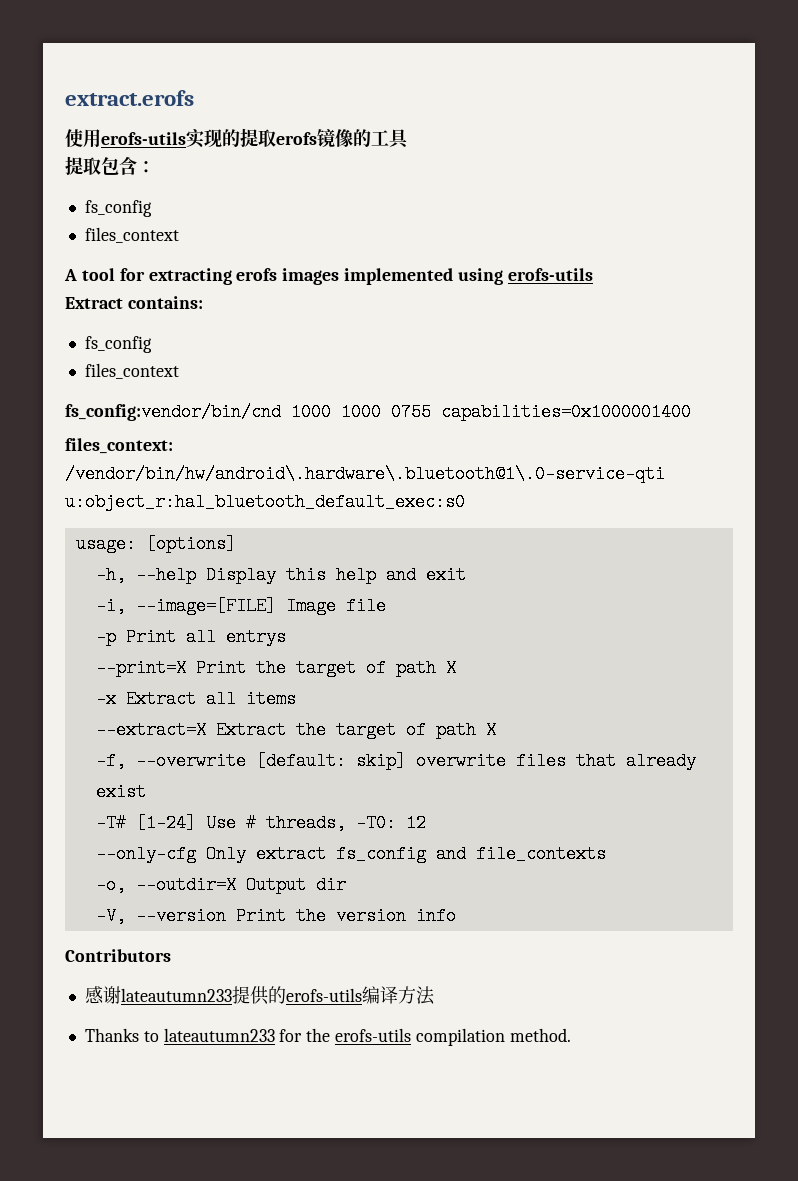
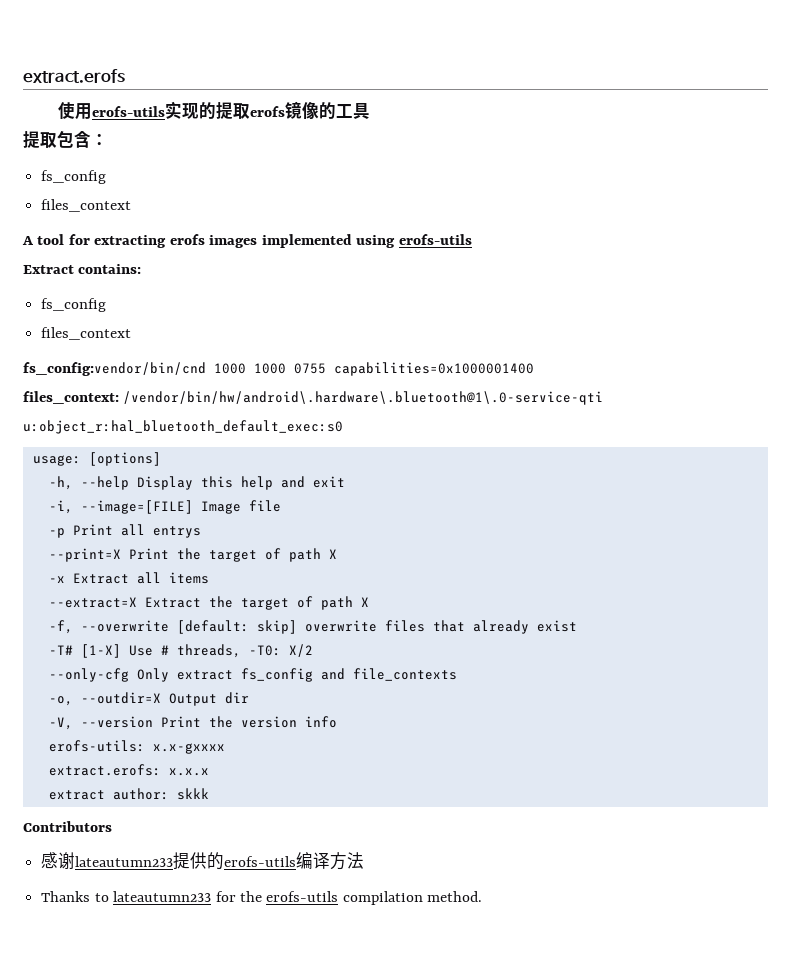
- -T# [1-24] Use # threads, -T0: 12
+ -T# [1-X] Use # threads, -T0: X/2
+ erofs-utils: x.x-gxxxx
+ extract.erofs: x.x.x
+ extract author: skkk

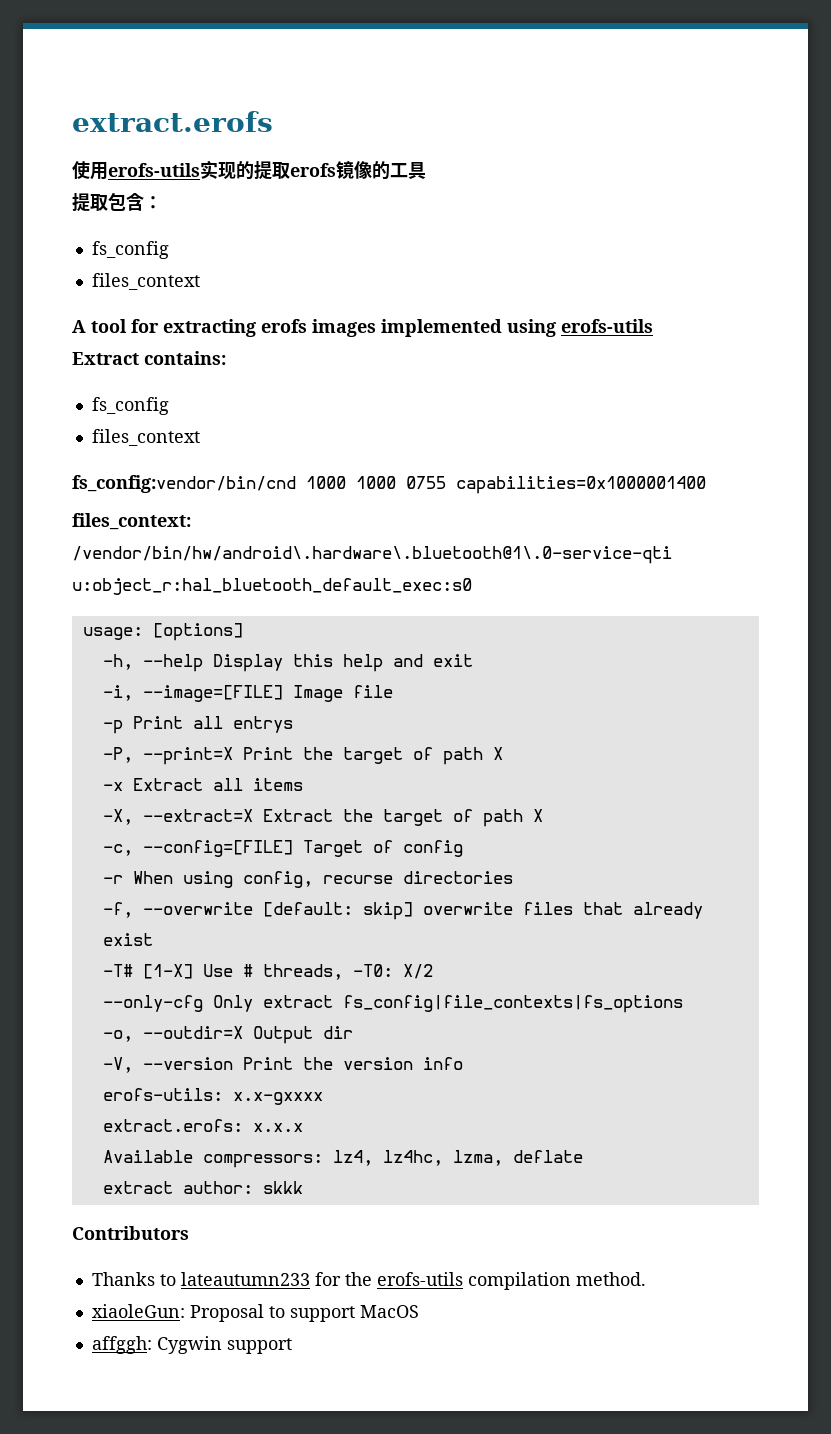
- --print=X Print the target of path X
+ -P, --print=X Print the target of path X
- --extract=X Extract the target of path X
+ -X, --extract=X Extract the target of path X
+ -c, --config=[FILE] Target of config
+ -r When using config, recurse directories
- --only-cfg Only extract fs_config and file_contexts
+ --only-cfg Only extract fs_config|file_contexts|fs_options
+ Available compressors: lz4, lz4hc, lzma, deflate
  extract author: skkk
  Contributors
- 感谢lateautumn233提供的erofs-utils编译方法
+ xiaoleGun: Proposal to support MacOS
+ affggh: Cygwin support

